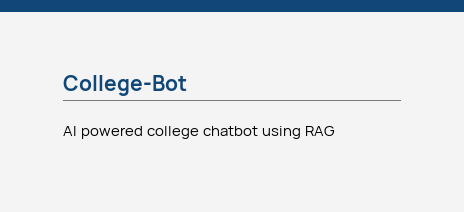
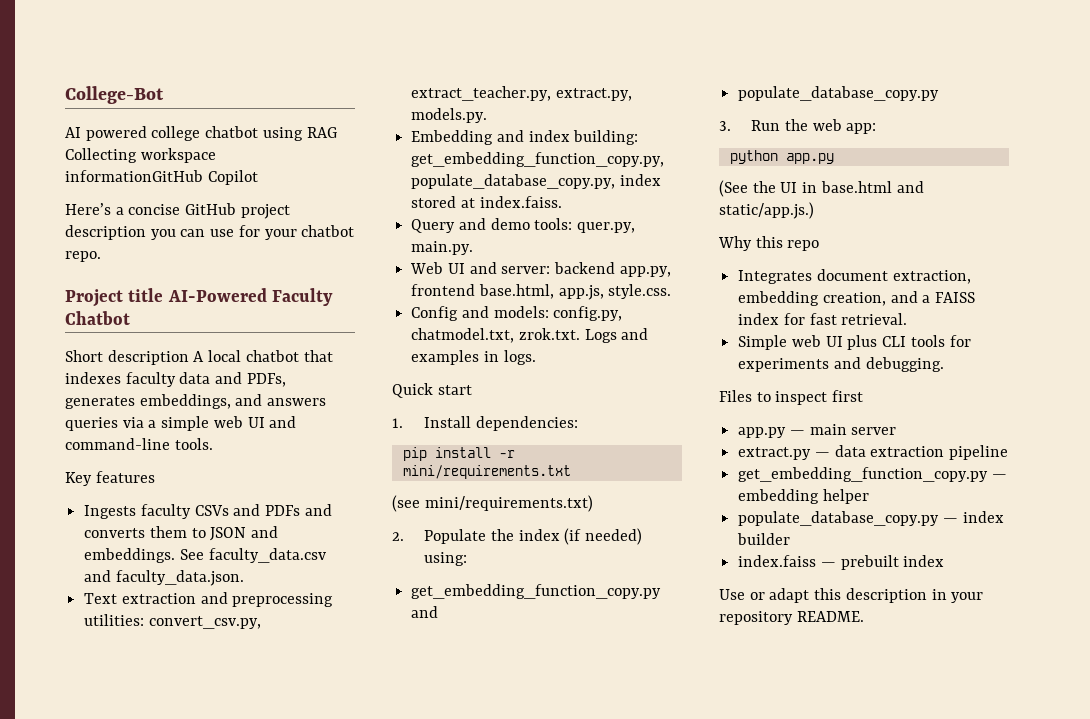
- AI powered college chatbot using RAG
+ AI powered college chatbot using RAG Collecting workspace informationGitHub Copilot
+ Here’s a concise GitHub project description you can use for your chatbot repo.
+ Project title AI-Powered Faculty Chatbot
+ Short description A local chatbot that indexes faculty data and PDFs, generates embeddings, and answers queries via a simple web UI and command-line tools.
+ Key features
+ Ingests faculty CSVs and PDFs and converts them to JSON and embeddings. See faculty_data.csv and faculty_data.json.
+ Text extraction and preprocessing utilities: convert_csv.py, extract_teacher.py, extract.py, models.py.
+ Embedding and index building: get_embedding_function_copy.py, populate_database_copy.py, index stored at index.faiss.
+ Query and demo tools: quer.py, main.py.
+ Web UI and server: backend app.py, frontend base.html, app.js, style.css.
+ Config and models: config.py, chatmodel.txt, zrok.txt. Logs and examples in logs.
+ Quick start
+ 1. Install dependencies:
+ pip install -r mini/requirements.txt
+ (see mini/requirements.txt)
+ 2. Populate the index (if needed) using:
+ get_embedding_function_copy.py and
+ populate_database_copy.py
+ 3. Run the web app:
+ python app.py
+ (See the UI in base.html and static/app.js.)
+ Why this repo
+ Integrates document extraction, embedding creation, and a FAISS index for fast retrieval.
+ Simple web UI plus CLI tools for experiments and debugging.
+ Files to inspect first
+ app.py — main server
+ extract.py — data extraction pipeline
+ get_embedding_function_copy.py — embedding helper
+ populate_database_copy.py — index builder
+ index.faiss — prebuilt index
+ Use or adapt this description in your repository README.

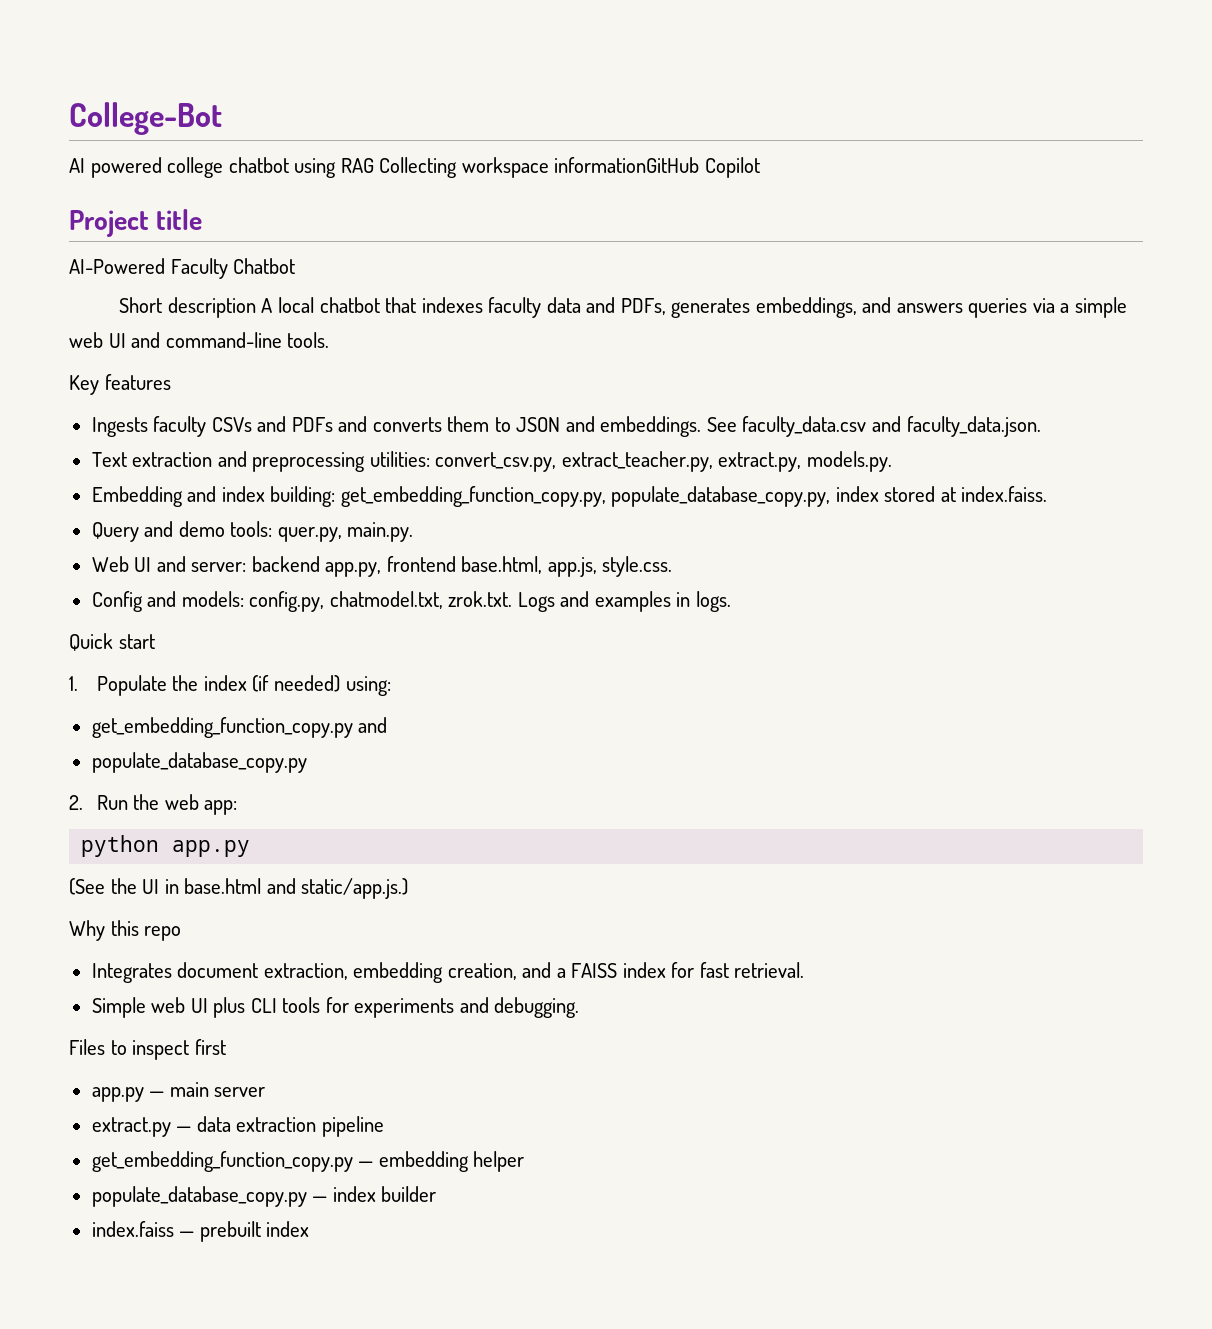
- Here’s a concise GitHub project description you can use for your chatbot repo.
- Project title AI-Powered Faculty Chatbot
+ Project title
+ AI-Powered Faculty Chatbot
- 1. Install dependencies:
- pip install -r mini/requirements.txt
- (see mini/requirements.txt)
- 2. Populate the index (if needed) using:
+ 1. Populate the index (if needed) using:
- 3. Run the web app:
+ 2. Run the web app:
- Use or adapt this description in your repository README.

